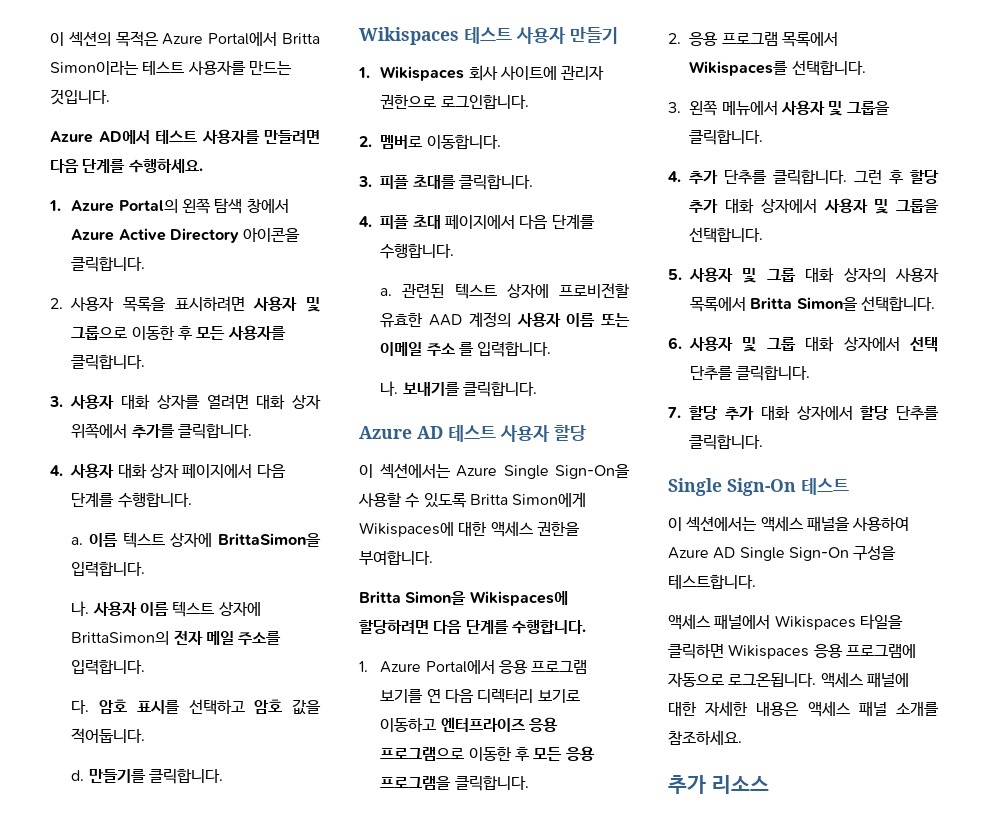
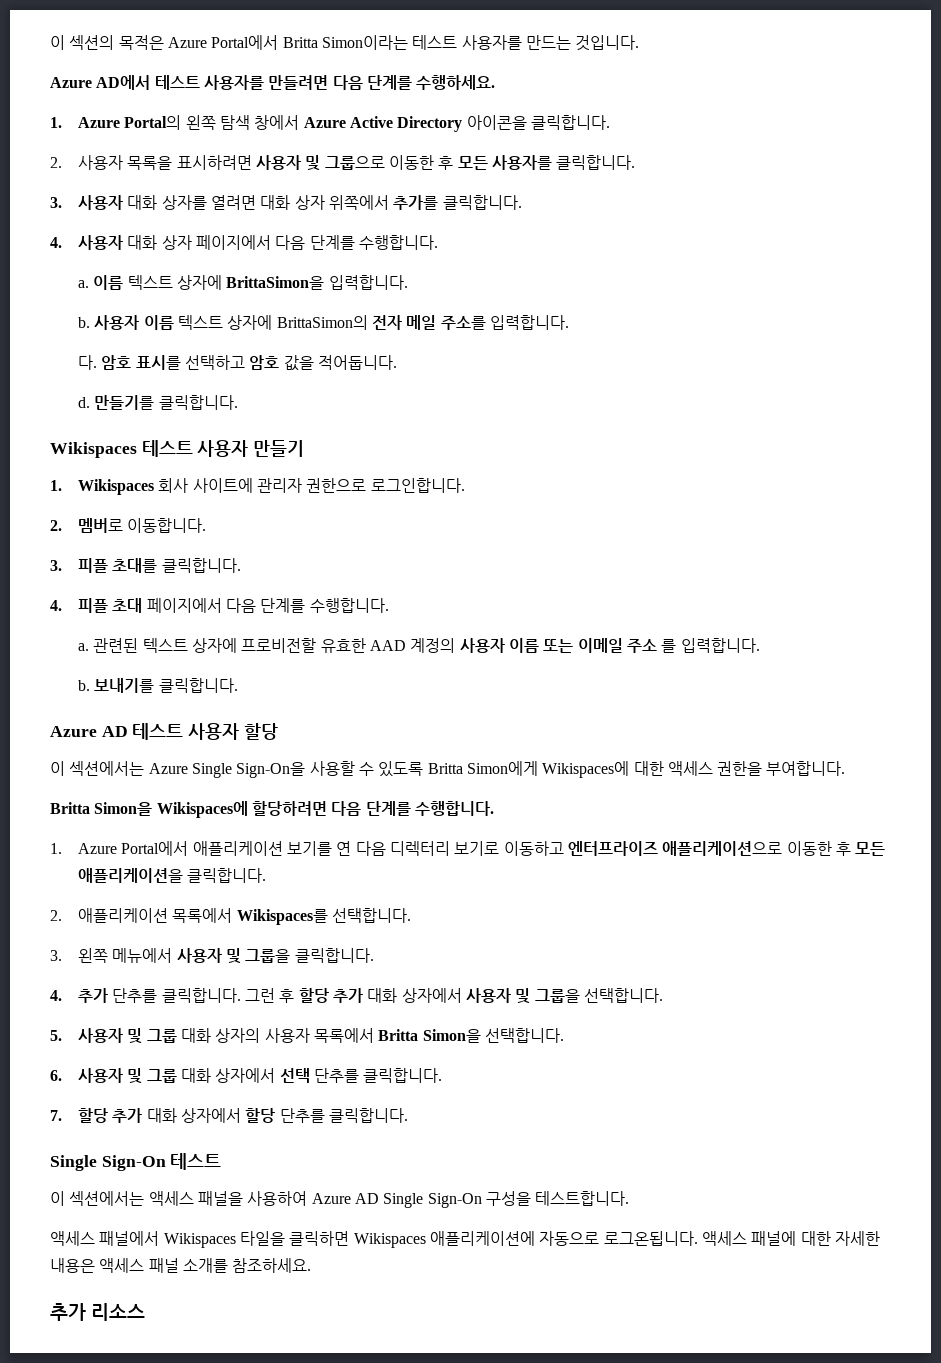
  이름 텍스트 상자에 BrittaSimon을 입력합니다.
- 나.
+ b.
  관련된 텍스트 상자에 프로비전할 유효한 AAD 계정의 사용자 이름 또는 이메일 주소 를 입력합니다.
- 나.
+ b.
- 1. Azure Portal에서 응용 프로그램 보기를 연 다음 디렉터리 보기로 이동하고 엔터프라이즈 응용 프로그램으로 이동한 후 모든 응용 프로그램을 클릭합니다.
- 2. 응용 프로그램 목록에서 Wikispaces를 선택합니다.
+ 1. Azure Portal에서 애플리케이션 보기를 연 다음 디렉터리 보기로 이동하고 엔터프라이즈 애플리케이션으로 이동한 후 모든 애플리케이션을 클릭합니다.
+ 2. 애플리케이션 목록에서 Wikispaces를 선택합니다.
- 액세스 패널에서 Wikispaces 타일을 클릭하면 Wikispaces 응용 프로그램에 자동으로 로그온됩니다.
+ 액세스 패널에서 Wikispaces 타일을 클릭하면 Wikispaces 애플리케이션에 자동으로 로그온됩니다.

